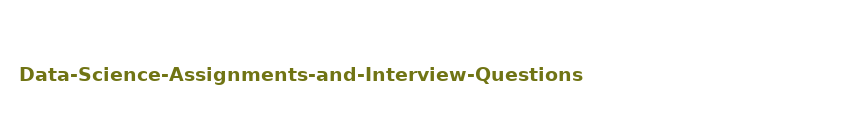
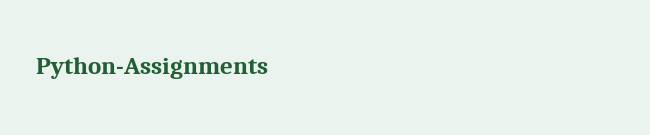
- Data-Science-Assignments-and-Interview-Questions
+ Python-Assignments

